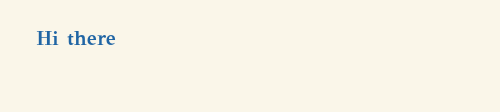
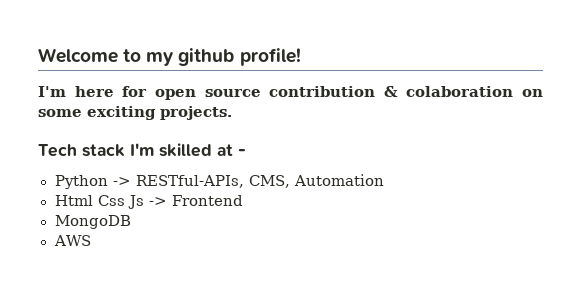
- Hi there
+ Welcome to my github profile!
+ I'm here for open source contribution & colaboration on some exciting projects.
+ Tech stack I'm skilled at -
+ Python -> RESTful-APIs, CMS, Automation
+ Html Css Js -> Frontend
+ MongoDB
+ AWS

